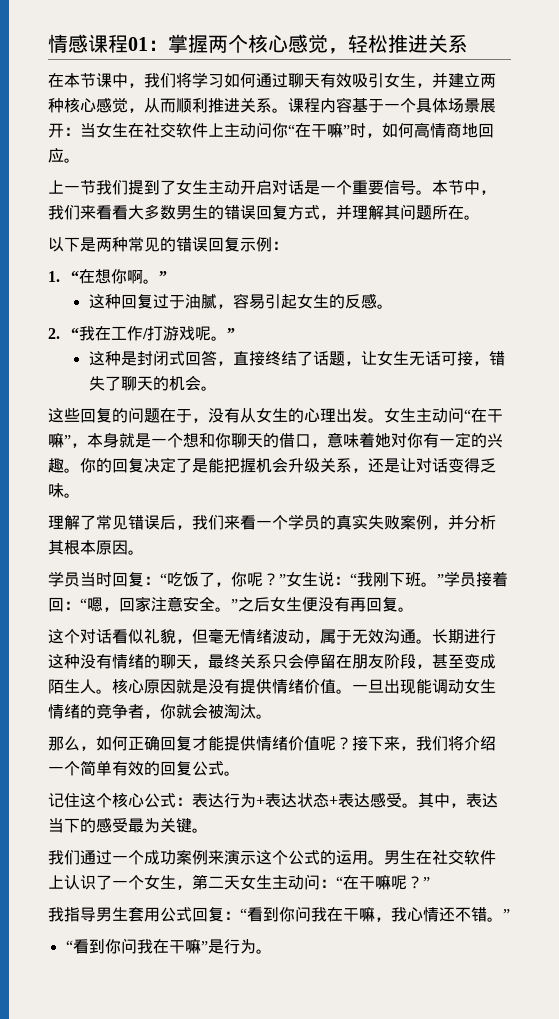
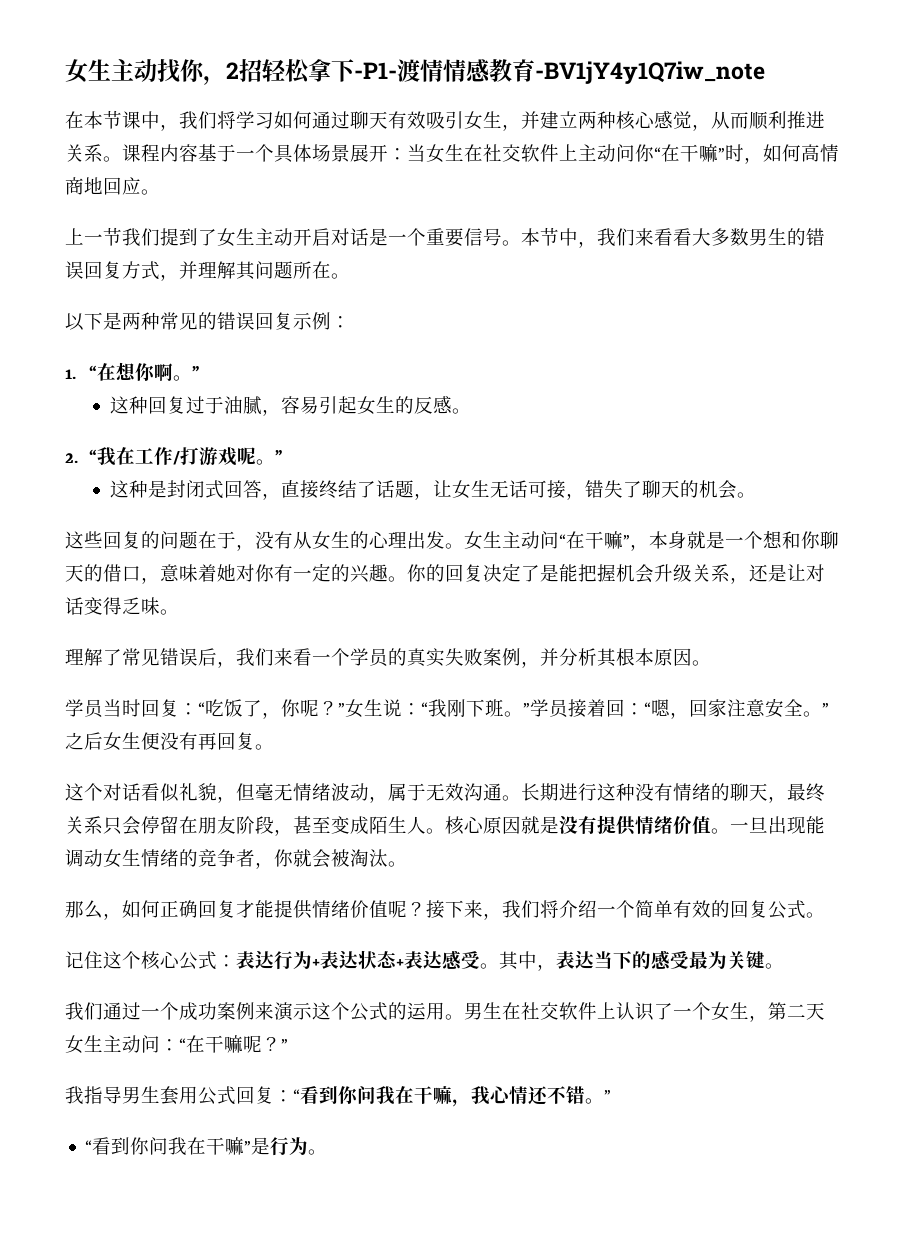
- 情感课程01：掌握两个核心感觉，轻松推进关系
+ 女生主动找你，2招轻松拿下-P1-渡情情感教育-BV1jY4y1Q7iw_note

